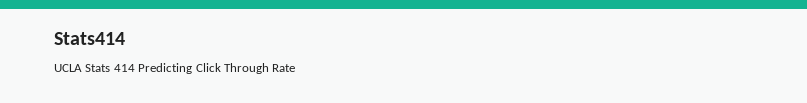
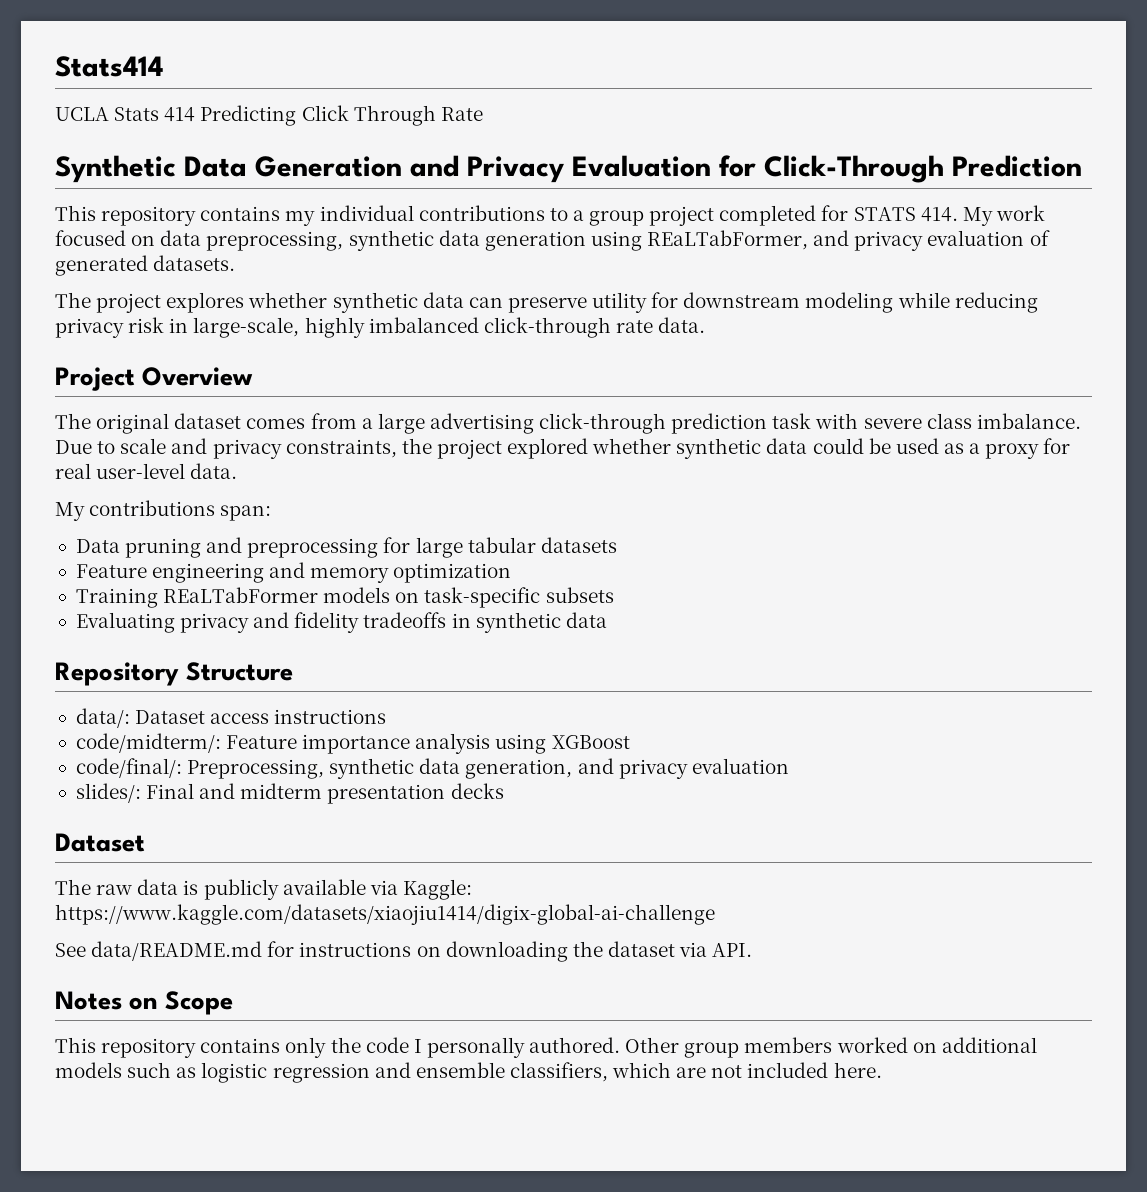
+ Synthetic Data Generation and Privacy Evaluation for Click-Through Prediction
+ This repository contains my individual contributions to a group project completed for STATS 414. My work focused on data preprocessing, synthetic data generation using REaLTabFormer, and privacy evaluation of generated datasets.
+ The project explores whether synthetic data can preserve utility for downstream modeling while reducing privacy risk in large-scale, highly imbalanced click-through rate data.
+ Project Overview
+ The original dataset comes from a large advertising click-through prediction task with severe class imbalance. Due to scale and privacy constraints, the project explored whether synthetic data could be used as a proxy for real user-level data.
+ My contributions span:
+ Data pruning and preprocessing for large tabular datasets
+ Feature engineering and memory optimization
+ Training REaLTabFormer models on task-specific subsets
+ Evaluating privacy and fidelity tradeoffs in synthetic data
+ Repository Structure
+ data/: Dataset access instructions
+ code/midterm/: Feature importance analysis using XGBoost
+ code/final/: Preprocessing, synthetic data generation, and privacy evaluation
+ slides/: Final and midterm presentation decks
+ Dataset
+ The raw data is publicly available via Kaggle: https://www.kaggle.com/datasets/xiaojiu1414/digix-global-ai-challenge
+ See data/README.md for instructions on downloading the dataset via API.
+ Notes on Scope
+ This repository contains only the code I personally authored. Other group members worked on additional models such as logistic regression and ensemble classifiers, which are not included here.

